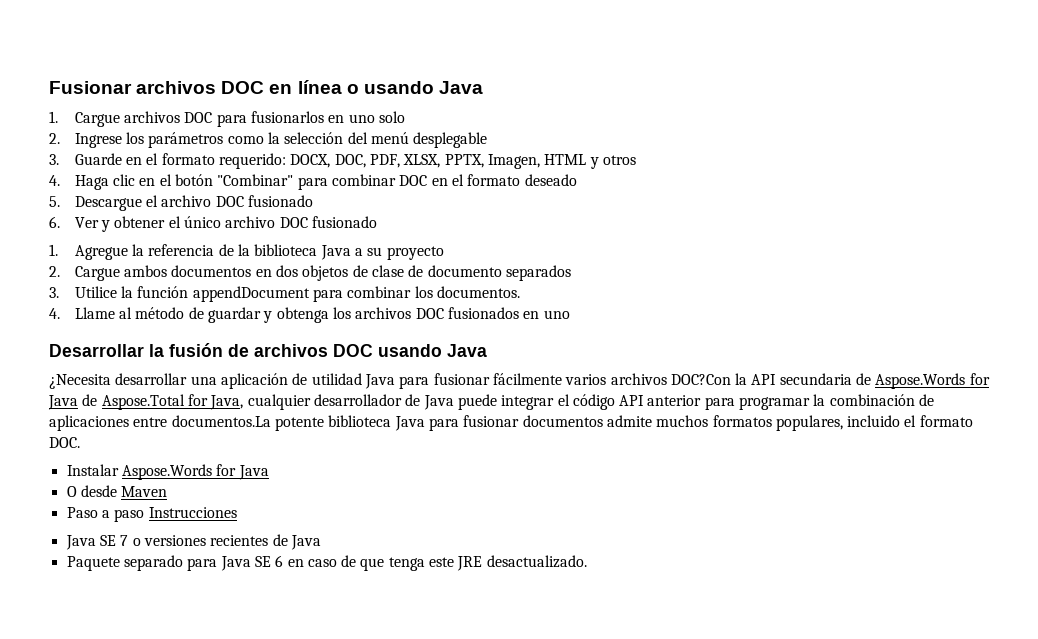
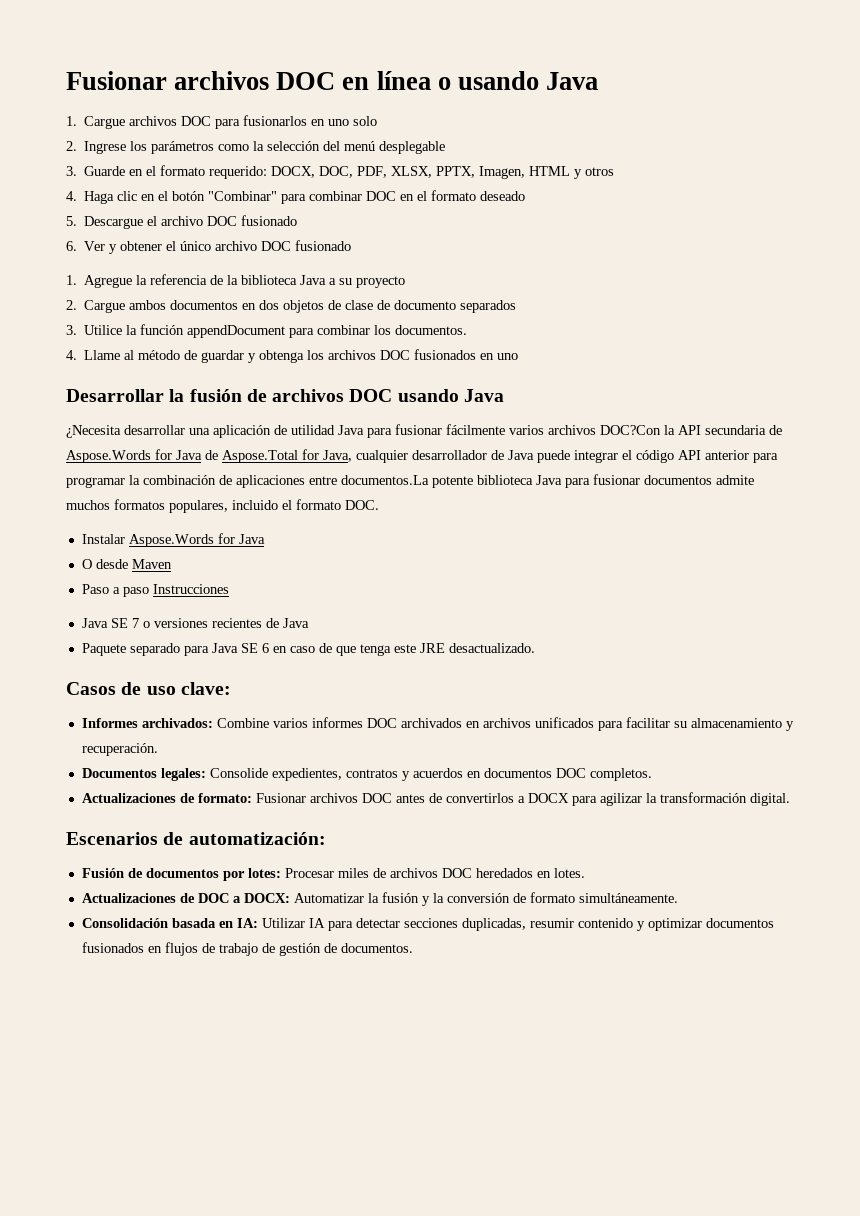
+ Casos de uso clave:
+ Informes archivados: Combine varios informes DOC archivados en archivos unificados para facilitar su almacenamiento y recuperación.
+ Documentos legales: Consolide expedientes, contratos y acuerdos en documentos DOC completos.
+ Actualizaciones de formato: Fusionar archivos DOC antes de convertirlos a DOCX para agilizar la transformación digital.
+ Escenarios de automatización:
+ Fusión de documentos por lotes: Procesar miles de archivos DOC heredados en lotes.
+ Actualizaciones de DOC a DOCX: Automatizar la fusión y la conversión de formato simultáneamente.
+ Consolidación basada en IA: Utilizar IA para detectar secciones duplicadas, resumir contenido y optimizar documentos fusionados en flujos de trabajo de gestión de documentos.

